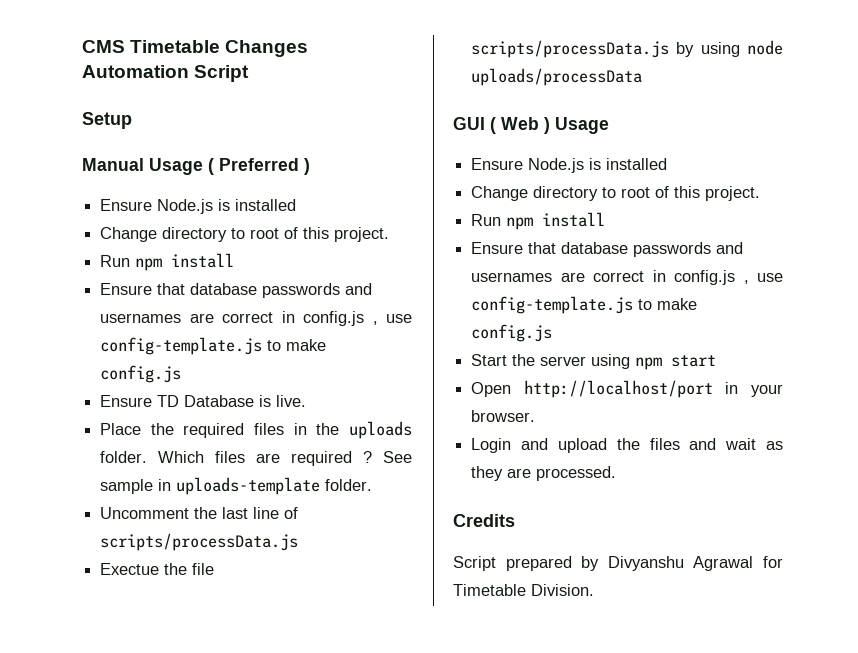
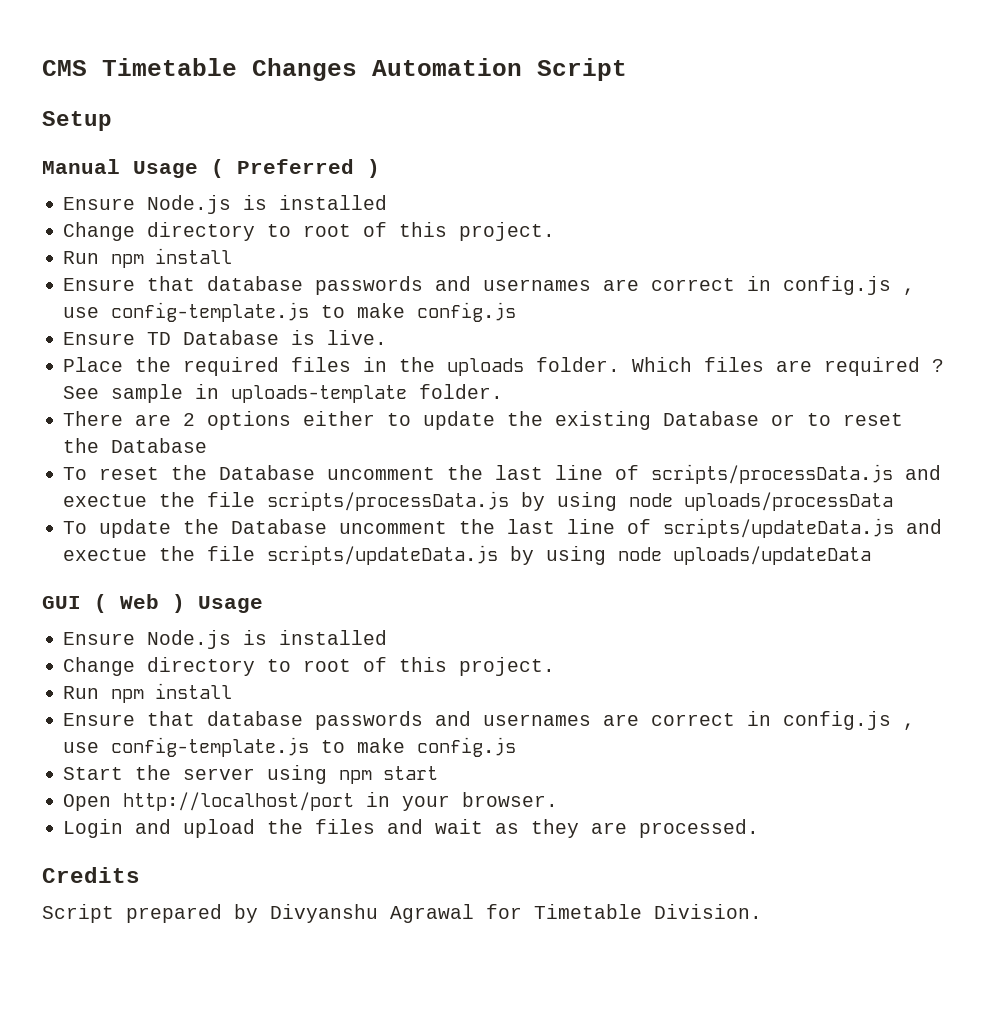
- Uncomment the last line of scripts/processData.js
- Exectue the file scripts/processData.js by using node uploads/processData
+ There are 2 options either to update the existing Database or to reset the Database
+ To reset the Database uncomment the last line of scripts/processData.js and exectue the file scripts/processData.js by using node uploads/processData
+ To update the Database uncomment the last line of scripts/updateData.js and exectue the file scripts/updateData.js by using node uploads/updateData

